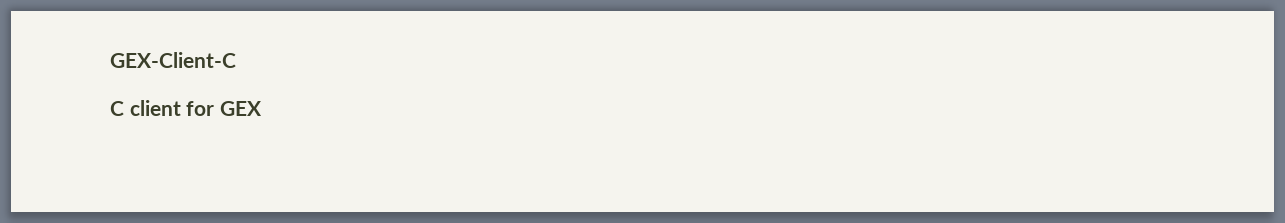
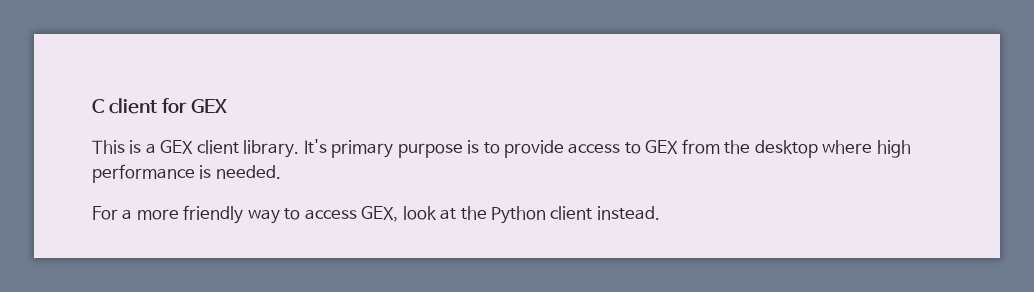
- GEX-Client-C
+ This is a GEX client library. It's primary purpose is to provide access to GEX from the desktop where high performance is needed.
+ For a more friendly way to access GEX, look at the Python client instead.

